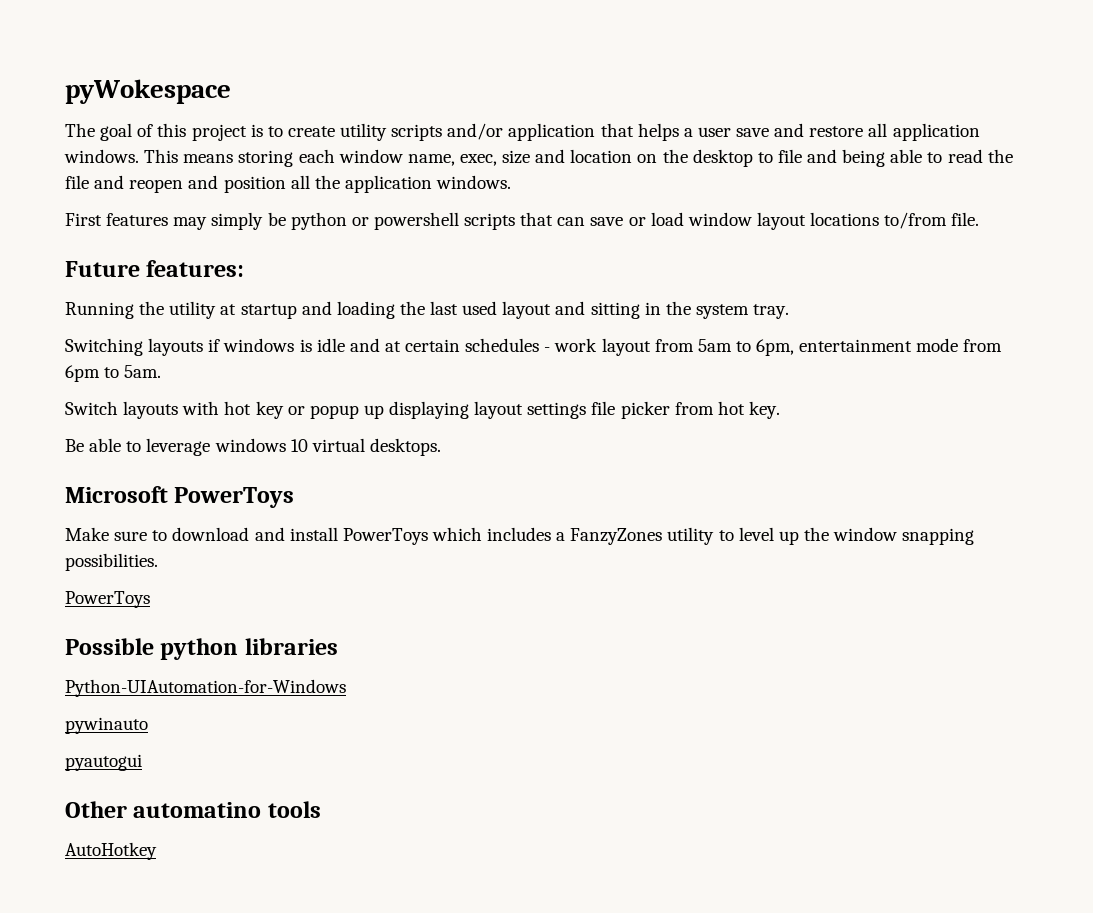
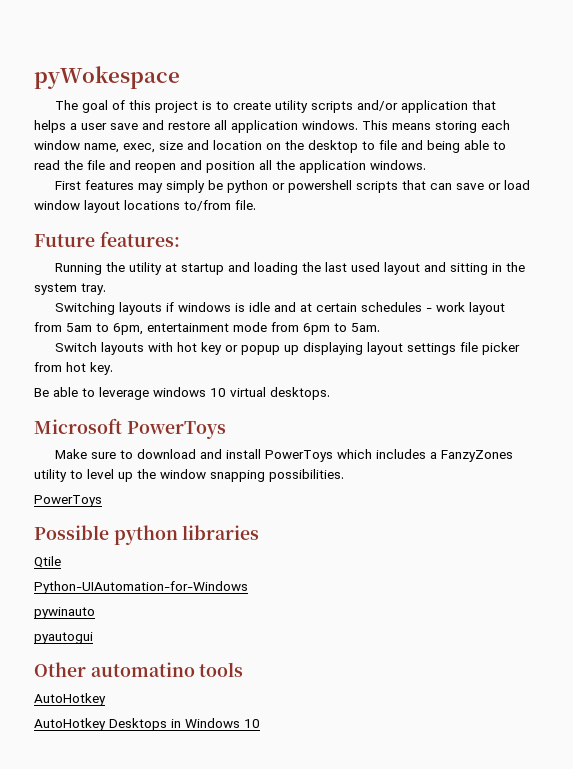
+ Qtile
+ AutoHotkey Desktops in Windows 10

